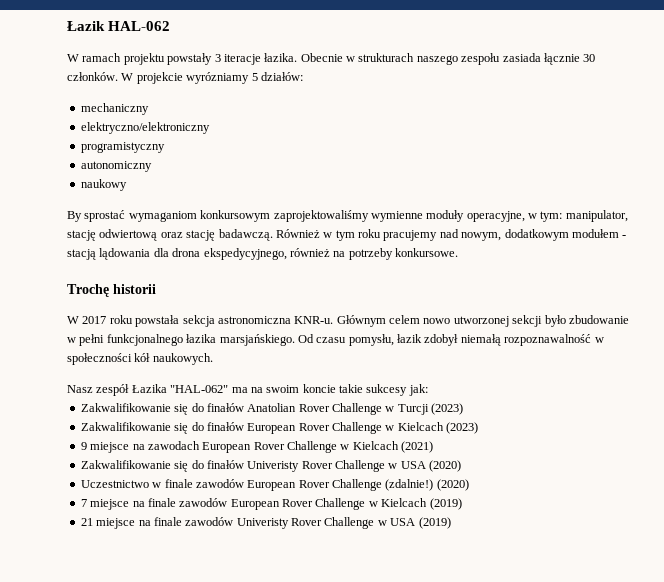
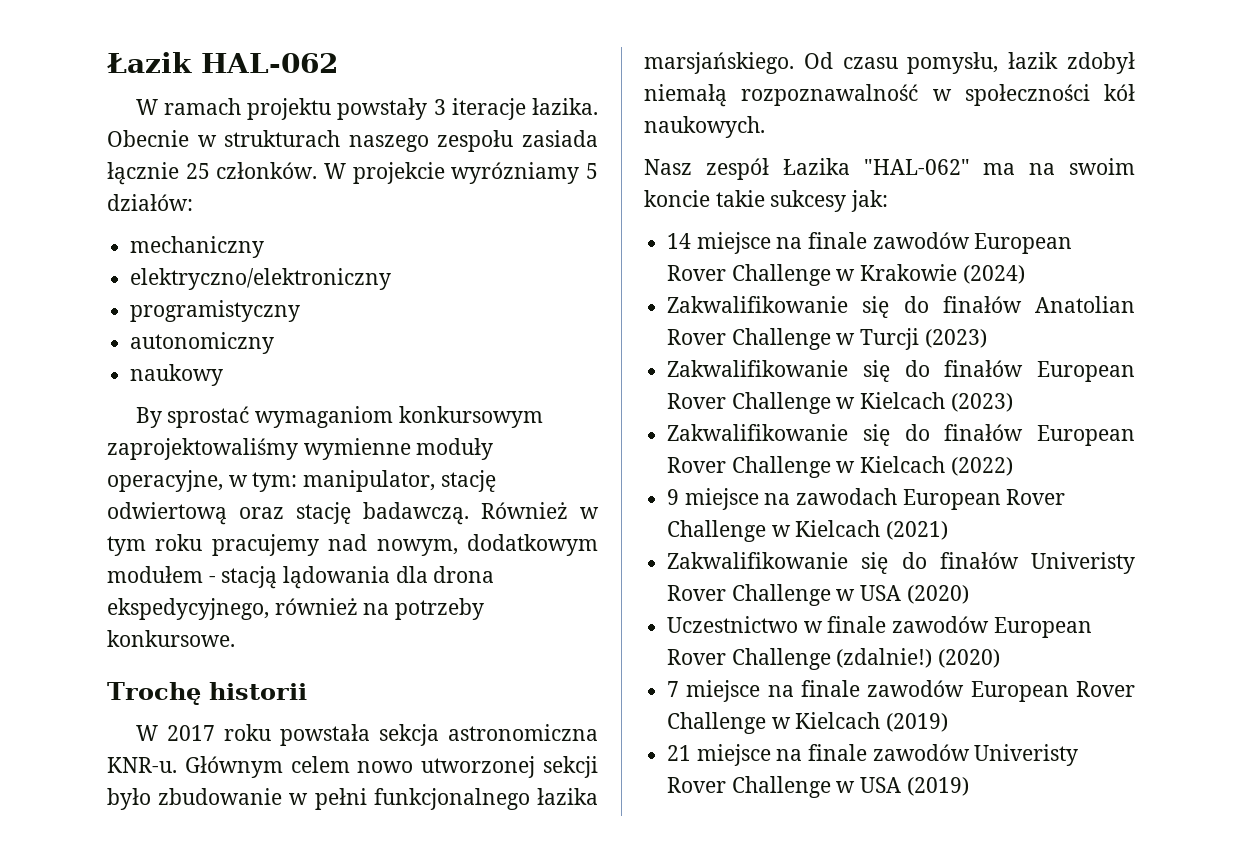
- Obecnie w strukturach naszego zespołu zasiada łącznie 30 członków.
+ Obecnie w strukturach naszego zespołu zasiada łącznie 25 członków.
+ 14 miejsce na finale zawodów European Rover Challenge w Krakowie (2024)
+ Zakwalifikowanie się do finałów European Rover Challenge w Kielcach (2022)

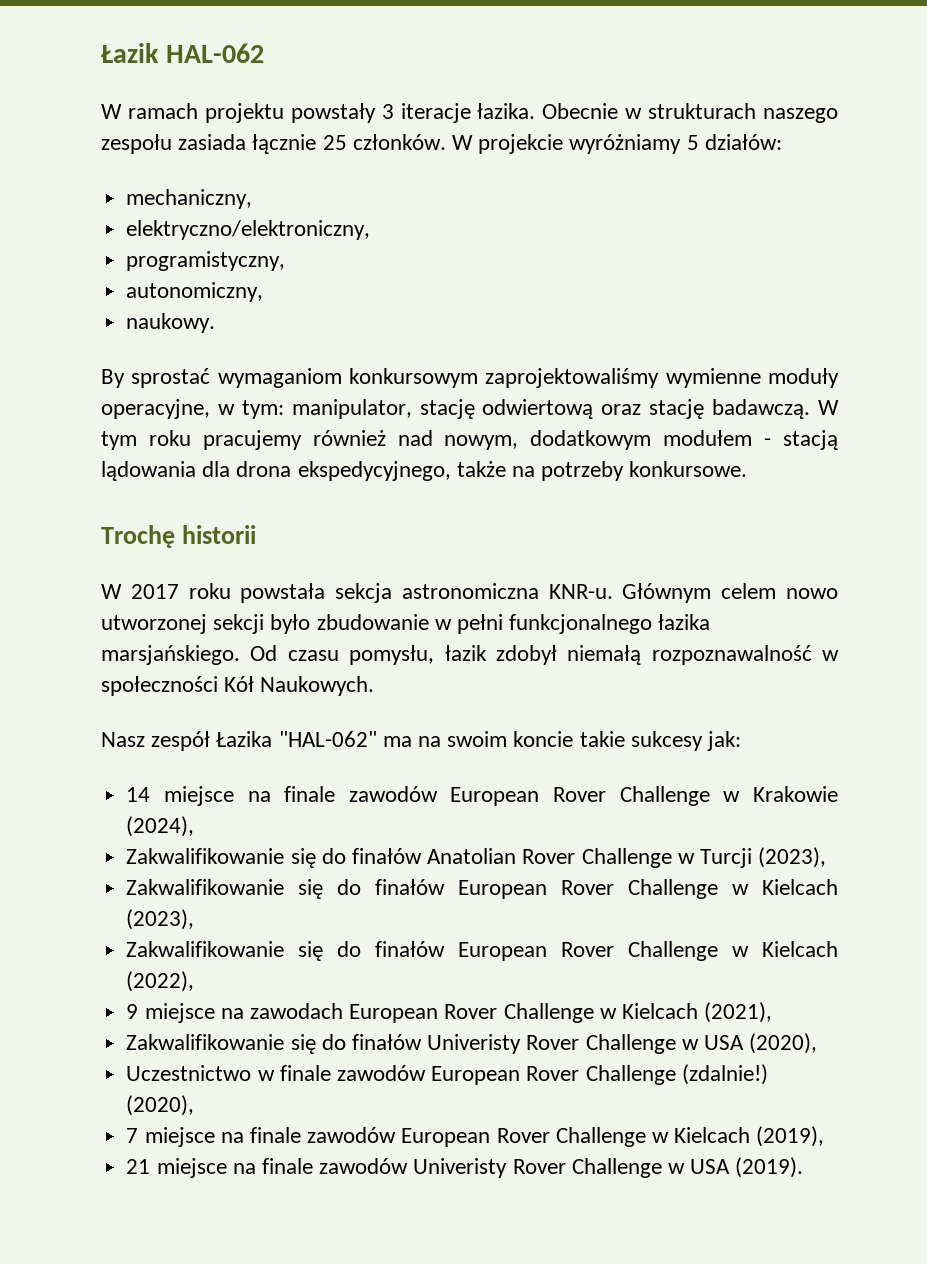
- W projekcie wyrózniamy 5 działów:
+ W projekcie wyróżniamy 5 działów:
- mechaniczny
- elektryczno/elektroniczny
- programistyczny
- autonomiczny
- naukowy
+ mechaniczny,
+ elektryczno/elektroniczny,
+ programistyczny,
+ autonomiczny,
+ naukowy.
- Również w tym roku pracujemy nad nowym, dodatkowym modułem - stacją lądowania dla drona ekspedycyjnego, również na potrzeby konkursowe.
+ W tym roku pracujemy również nad nowym, dodatkowym modułem - stacją lądowania dla drona ekspedycyjnego, także na potrzeby konkursowe.
- Od czasu pomysłu, łazik zdobył niemałą rozpoznawalność w społeczności kół naukowych.
+ Od czasu pomysłu, łazik zdobył niemałą rozpoznawalność w społeczności Kół Naukowych.
- 14 miejsce na finale zawodów European Rover Challenge w Krakowie (2024)
+ 14 miejsce na finale zawodów European Rover Challenge w Krakowie (2024),
- Zakwalifikowanie się do finałów Anatolian Rover Challenge w Turcji (2023)
- Zakwalifikowanie się do finałów European Rover Challenge w Kielcach (2023)
- Zakwalifikowanie się do finałów European Rover Challenge w Kielcach (2022)
+ Zakwalifikowanie się do finałów Anatolian Rover Challenge w Turcji (2023),
+ Zakwalifikowanie się do finałów European Rover Challenge w Kielcach (2023),
+ Zakwalifikowanie się do finałów European Rover Challenge w Kielcach (2022),
- 9 miejsce na zawodach European Rover Challenge w Kielcach (2021)
+ 9 miejsce na zawodach European Rover Challenge w Kielcach (2021),
- Zakwalifikowanie się do finałów Univeristy Rover Challenge w USA (2020)
+ Zakwalifikowanie się do finałów Univeristy Rover Challenge w USA (2020),
- Uczestnictwo w finale zawodów European Rover Challenge (zdalnie!) (2020)
+ Uczestnictwo w finale zawodów European Rover Challenge (zdalnie!) (2020),
- 7 miejsce na finale zawodów European Rover Challenge w Kielcach (2019)
+ 7 miejsce na finale zawodów European Rover Challenge w Kielcach (2019),
- 21 miejsce na finale zawodów Univeristy Rover Challenge w USA (2019)
+ 21 miejsce na finale zawodów Univeristy Rover Challenge w USA (2019).

